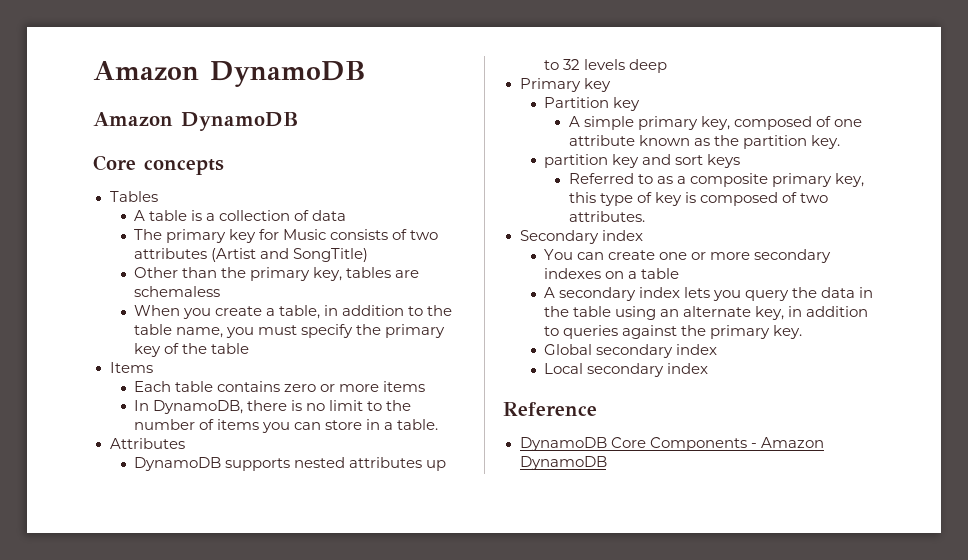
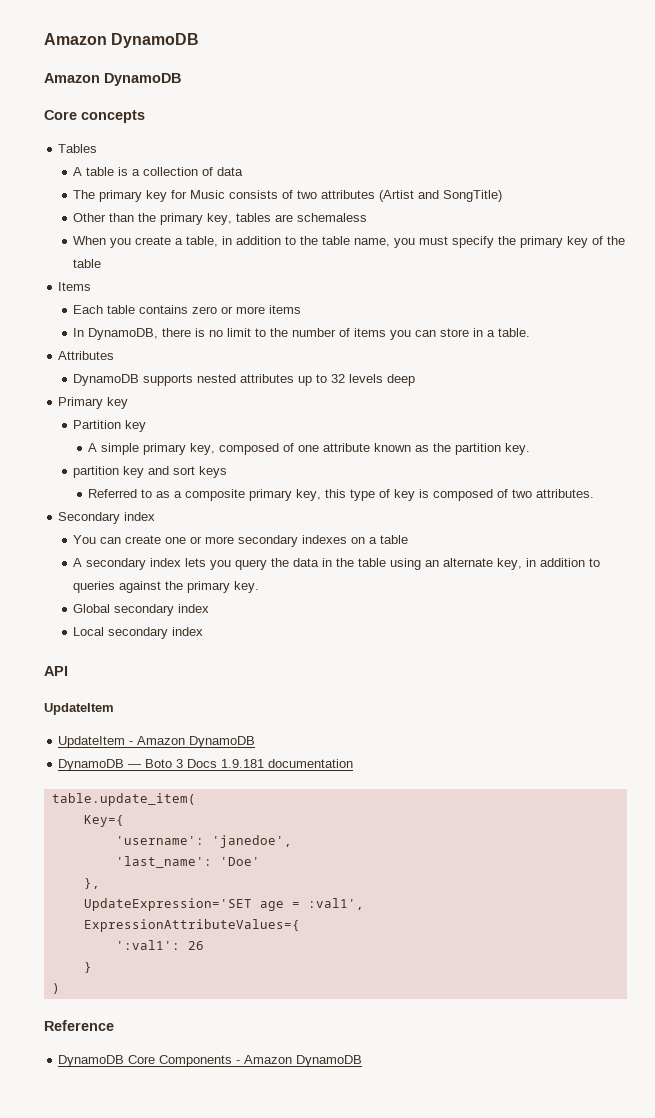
+ API
+ UpdateItem
+ UpdateItem - Amazon DynamoDB
+ DynamoDB — Boto 3 Docs 1.9.181 documentation
+ table.update_item(
+ Key={
+ 'username': 'janedoe',
+ 'last_name': 'Doe'
+ },
+ UpdateExpression='SET age = :val1',
+ ExpressionAttributeValues={
+ ':val1': 26
+ }
+ )

